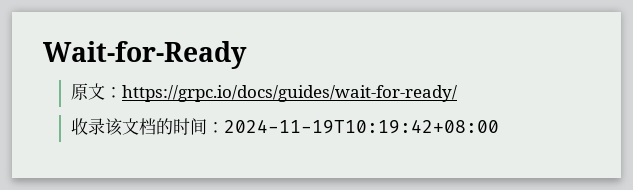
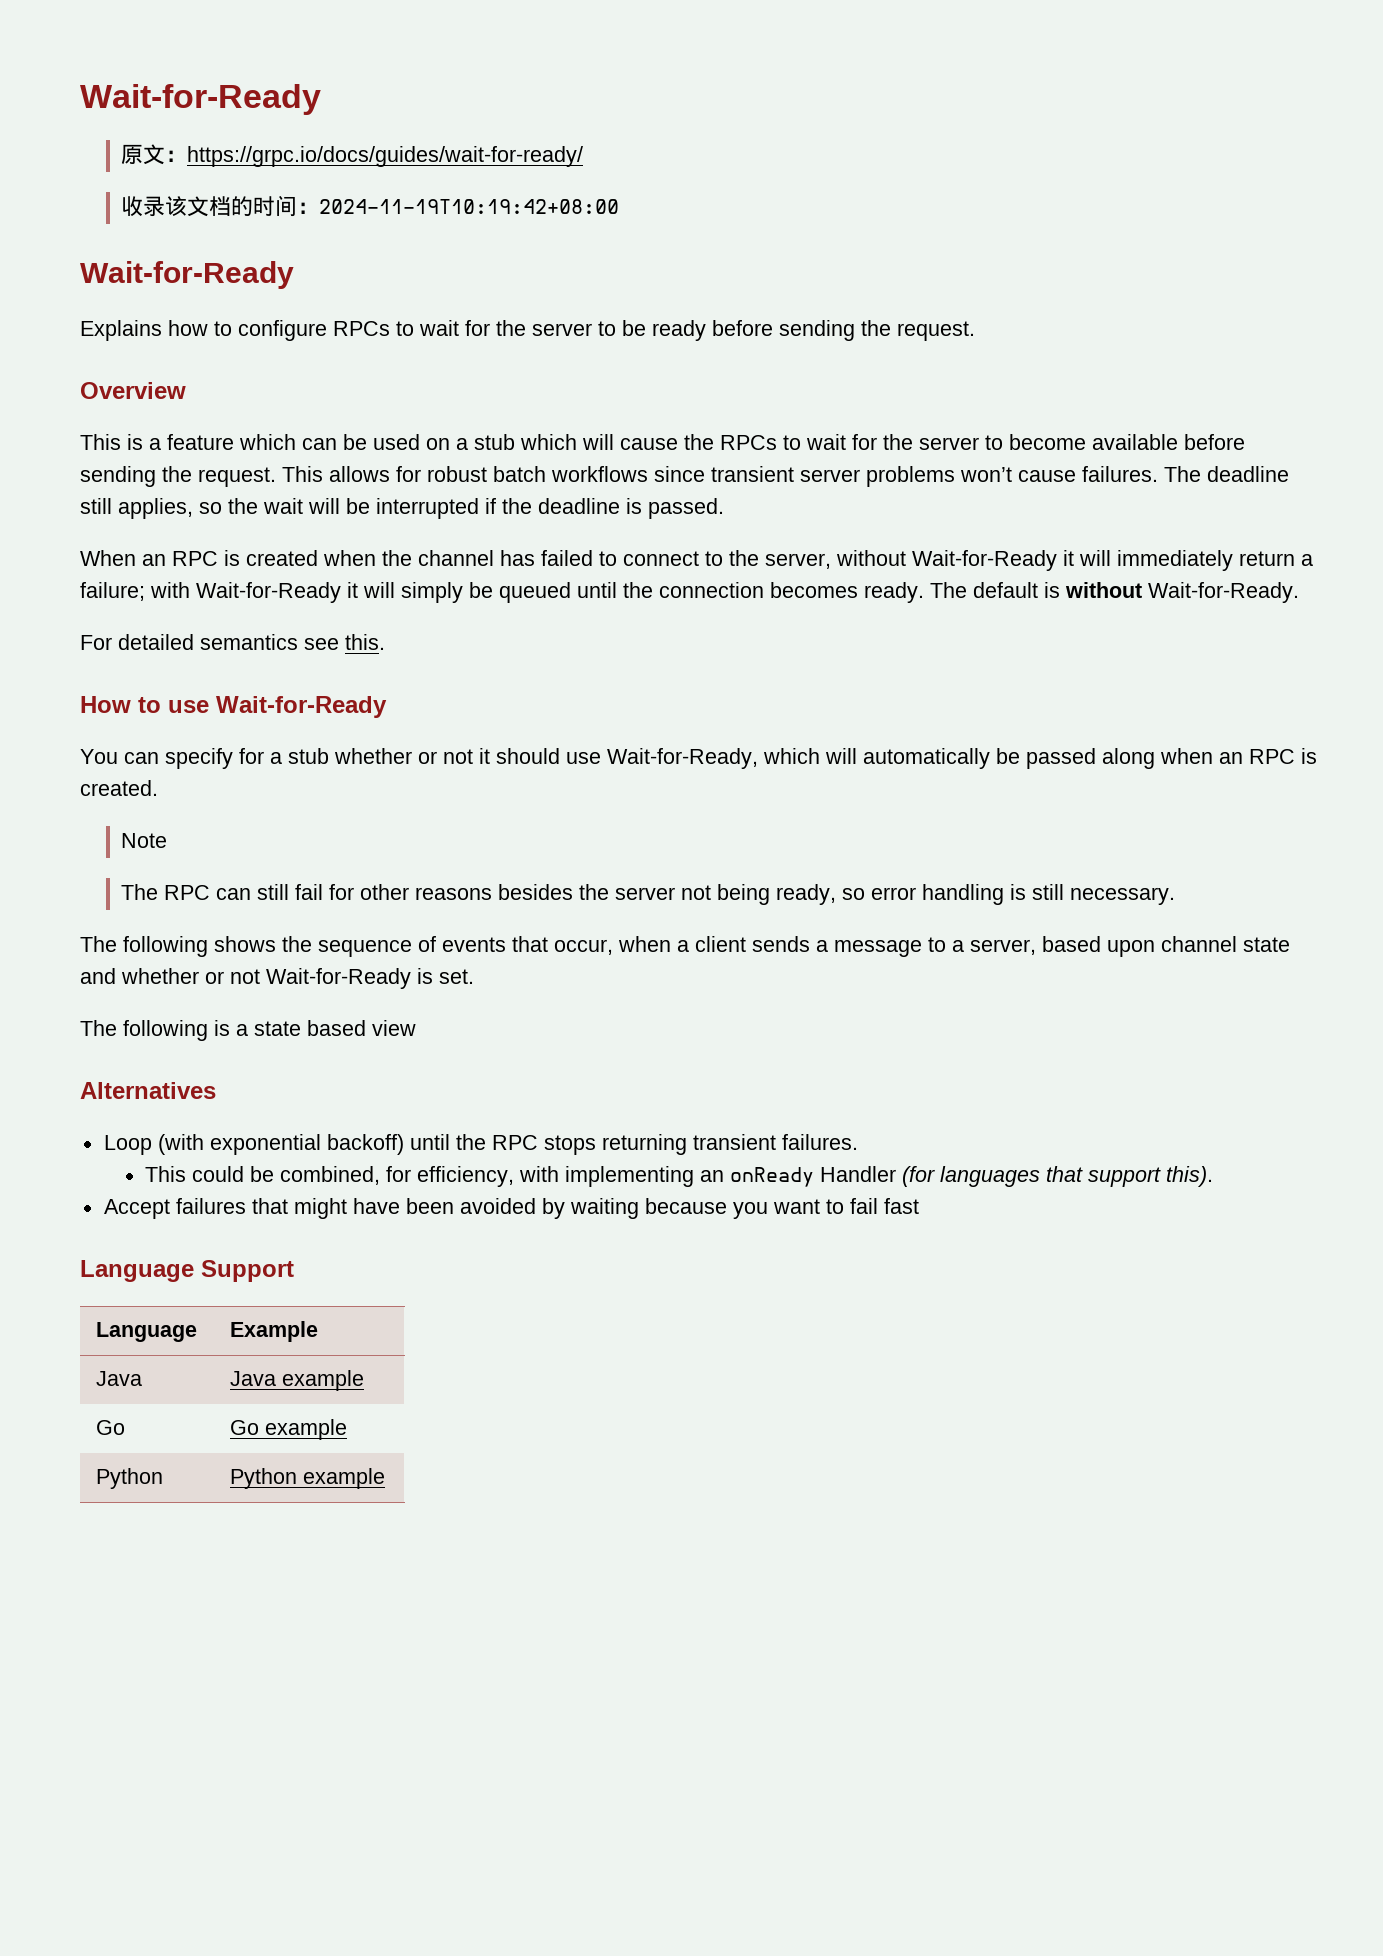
  收录该文档的时间：2024-11-19T10:19:42+08:00
+ Wait-for-Ready
+ Explains how to configure RPCs to wait for the server to be ready before sending the request.
+ Overview
+ This is a feature which can be used on a stub which will cause the RPCs to wait for the server to become available before sending the request. This allows for robust batch workflows since transient server problems won’t cause failures. The deadline still applies, so the wait will be interrupted if the deadline is passed.
+ When an RPC is created when the channel has failed to connect to the server, without Wait-for-Ready it will immediately return a failure; with Wait-for-Ready it will simply be queued until the connection becomes ready. The default is without Wait-for-Ready.
+ For detailed semantics see this.
+ How to use Wait-for-Ready
+ You can specify for a stub whether or not it should use Wait-for-Ready, which will automatically be passed along when an RPC is created.
+ Note
+ The RPC can still fail for other reasons besides the server not being ready, so error handling is still necessary.
+ The following shows the sequence of events that occur, when a client sends a message to a server, based upon channel state and whether or not Wait-for-Ready is set.
+ The following is a state based view
+ Alternatives
+ Loop (with exponential backoff) until the RPC stops returning transient failures.
+ This could be combined, for efficiency, with implementing an onReady Handler (for languages that support this).
+ Accept failures that might have been avoided by waiting because you want to fail fast
+ Language Support
+ Language | Example
+ Java | Java example
+ Go | Go example
+ Python | Python example

